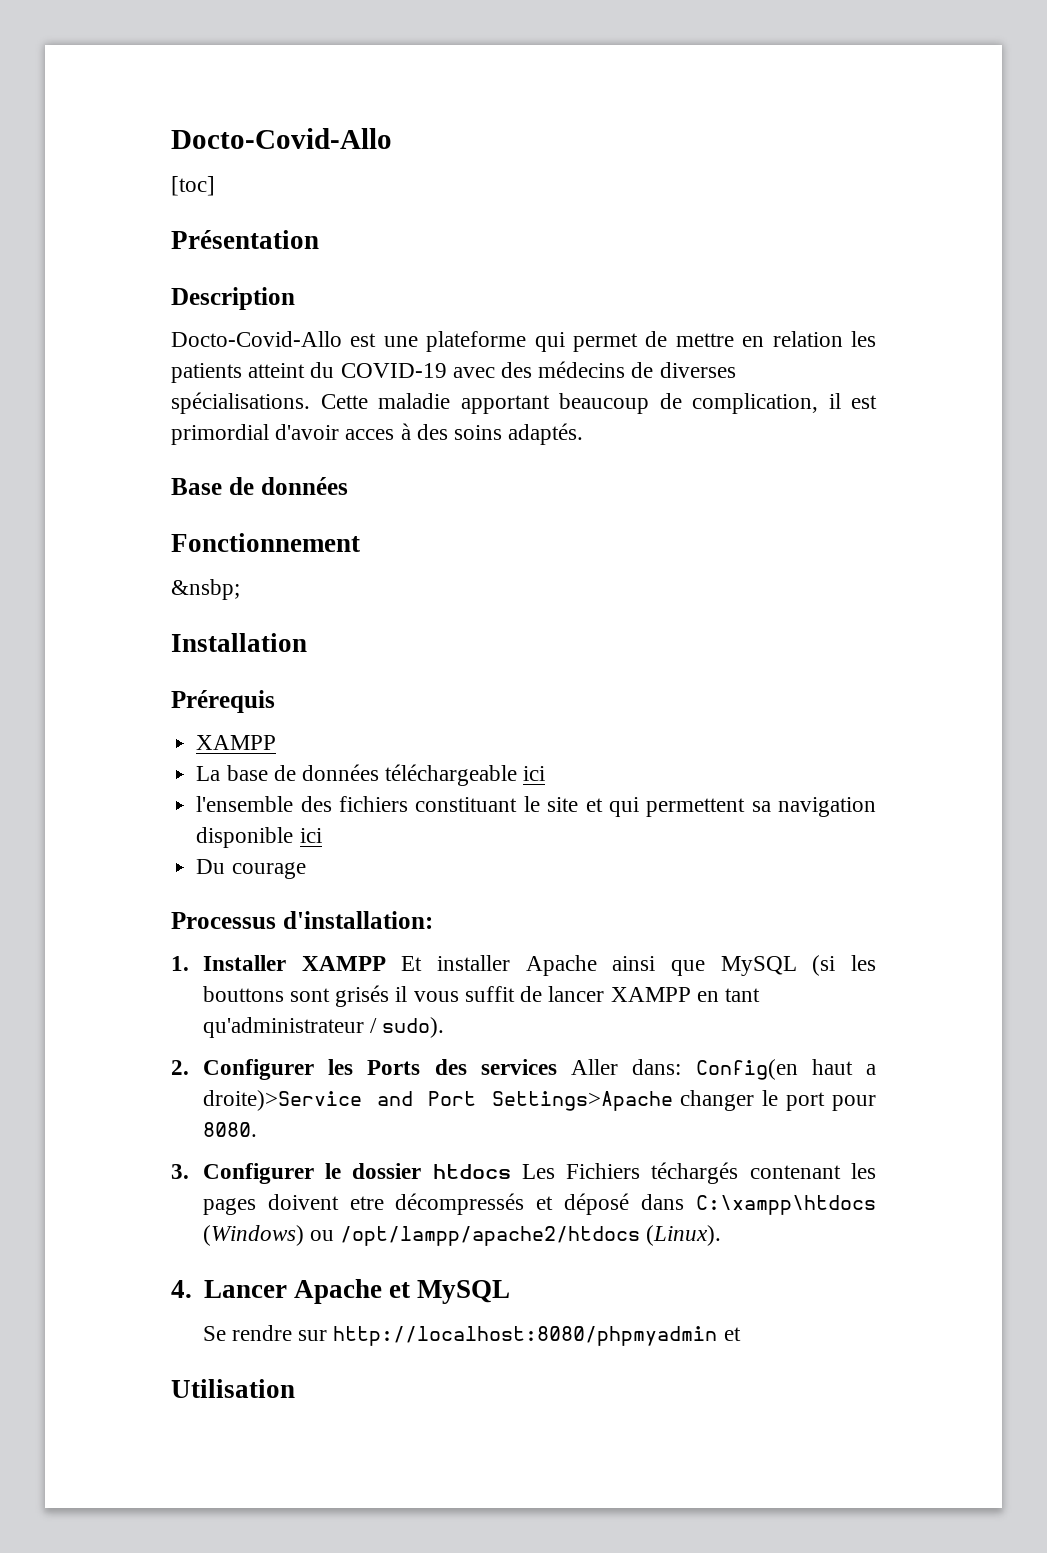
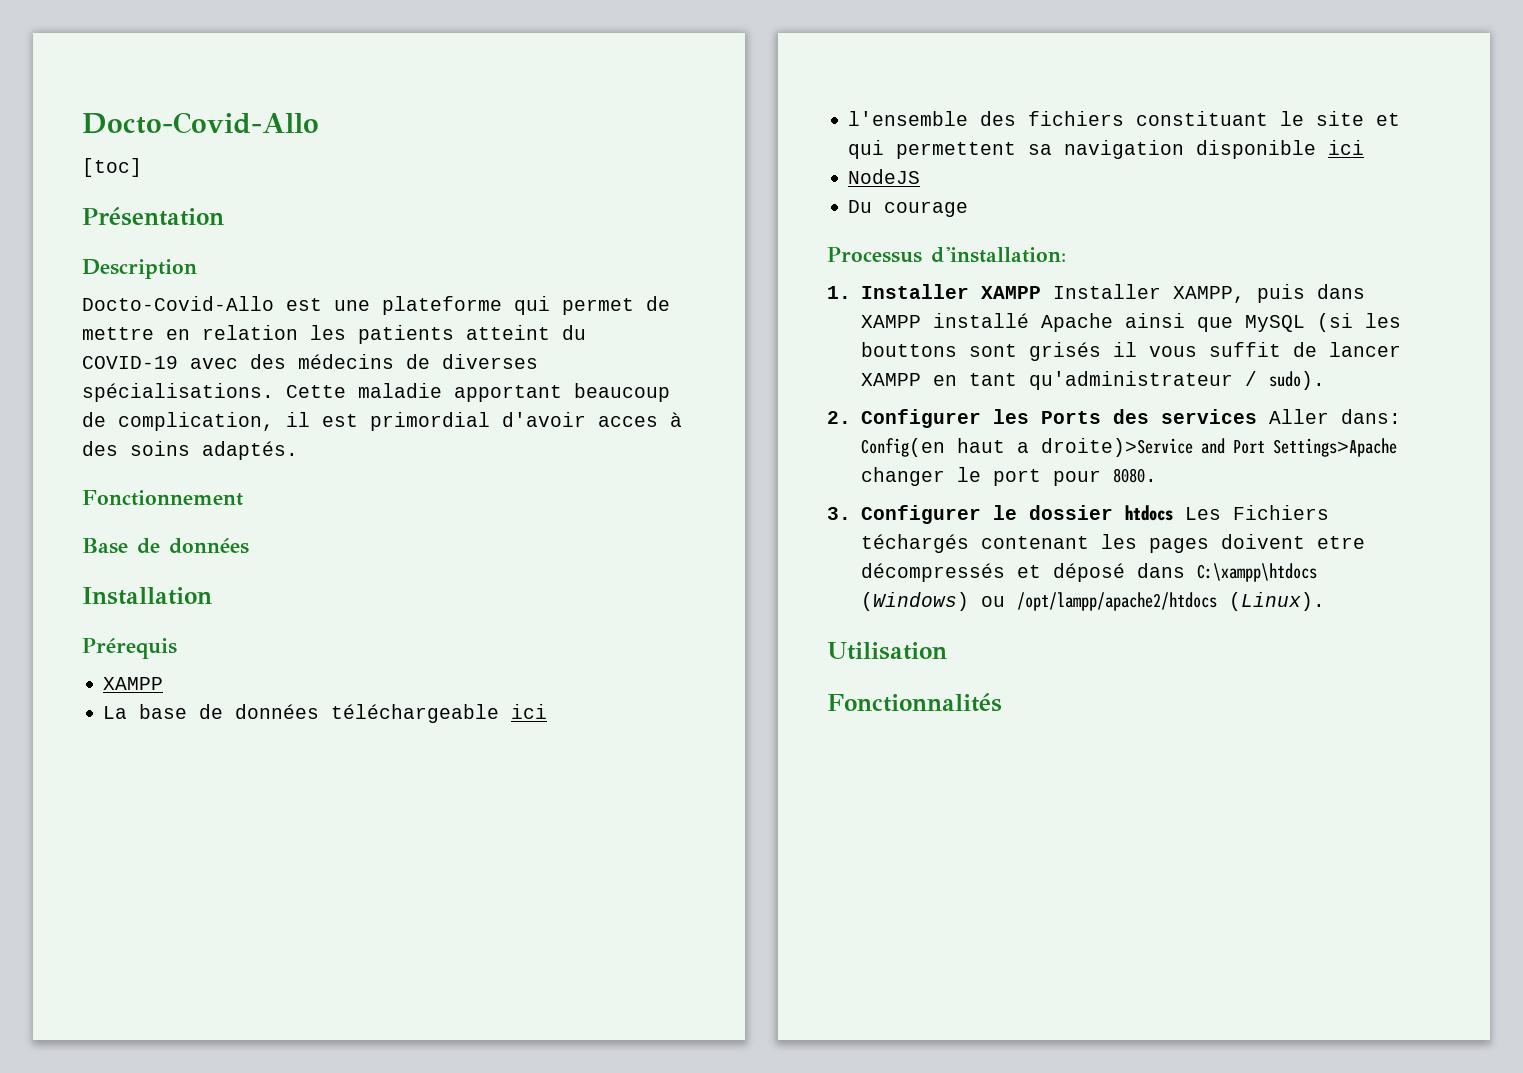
+ Fonctionnement
- Fonctionnement
- &nsbp;
+ NodeJS
- 1. Installer XAMPP Et installer Apache ainsi que MySQL (si les bouttons sont grisés il vous suffit de lancer XAMPP en tant qu'administrateur / sudo).
+ 1. Installer XAMPP Installer XAMPP, puis dans XAMPP installé Apache ainsi que MySQL (si les bouttons sont grisés il vous suffit de lancer XAMPP en tant qu'administrateur / sudo).
- 4. Lancer Apache et MySQL
- Se rendre sur http://localhost:8080/phpmyadmin et
  Utilisation
+ Fonctionnalités

